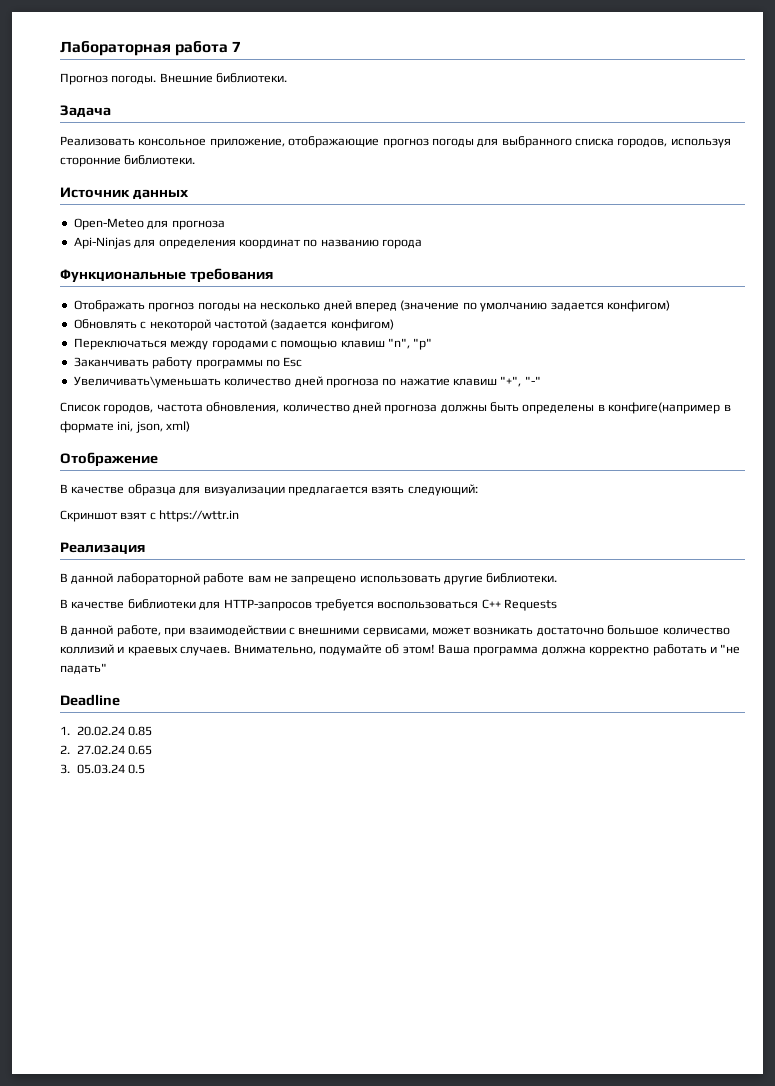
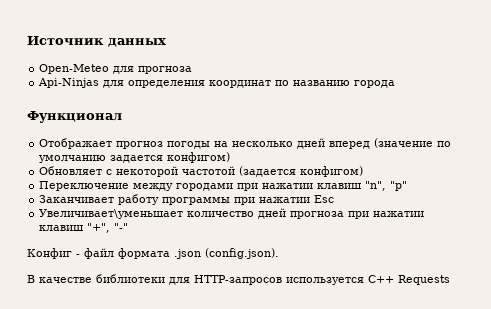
- Лабораторная работа 7
- Прогноз погоды. Внешние библиотеки.
- Задача
- Реализовать консольное приложение, отображающие прогноз погоды для выбранного списка городов, используя сторонние библиотеки.
- Функциональные требования
- Отображать прогноз погоды на несколько дней вперед (значение по умолчанию задается конфигом)
+ Функционал
+ Отображает прогноз погоды на несколько дней вперед (значение по умолчанию задается конфигом)
- Обновлять с некоторой частотой (задается конфигом)
+ Обновляет с некоторой частотой (задается конфигом)
- Переключаться между городами с помощью клавиш "n", "p"
+ Переключение между городами при нажатии клавиш "n", "p"
- Заканчивать работу программы по Esc
+ Заканчивает работу программы при нажатии Esc
- Увеличивать\уменьшать количество дней прогноза по нажатие клавиш "+", "-"
+ Увеличивает\уменьшает количество дней прогноза при нажатии клавиш "+", "-"
- Список городов, частота обновления, количество дней прогноза должны быть определены в конфиге(например в формате ini, json, xml)
- Отображение
- В качестве образца для визуализации предлагается взять следующий:
- Скриншот взят с https://wttr.in
- Реализация
- В данной лабораторной работе вам не запрещено использовать другие библиотеки.
+ Конфиг - файл формата .json (config.json).
- В качестве библиотеки для HTTP-запросов требуется воспользоваться C++ Requests
+ В качестве библиотеки для HTTP-запросов используется C++ Requests
- В данной работе, при взаимодействии с внешними сервисами, может возникать достаточно большое количество коллизий и краевых случаев. Внимательно, подумайте об этом! Ваша программа должна корректно работать и "не падать"
- Deadline
- 1. 20.02.24 0.85
- 2. 27.02.24 0.65
- 3. 05.03.24 0.5

